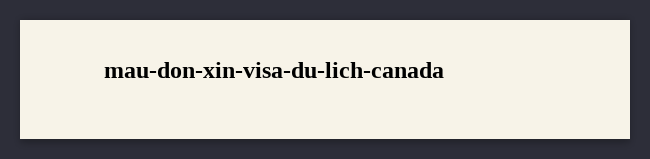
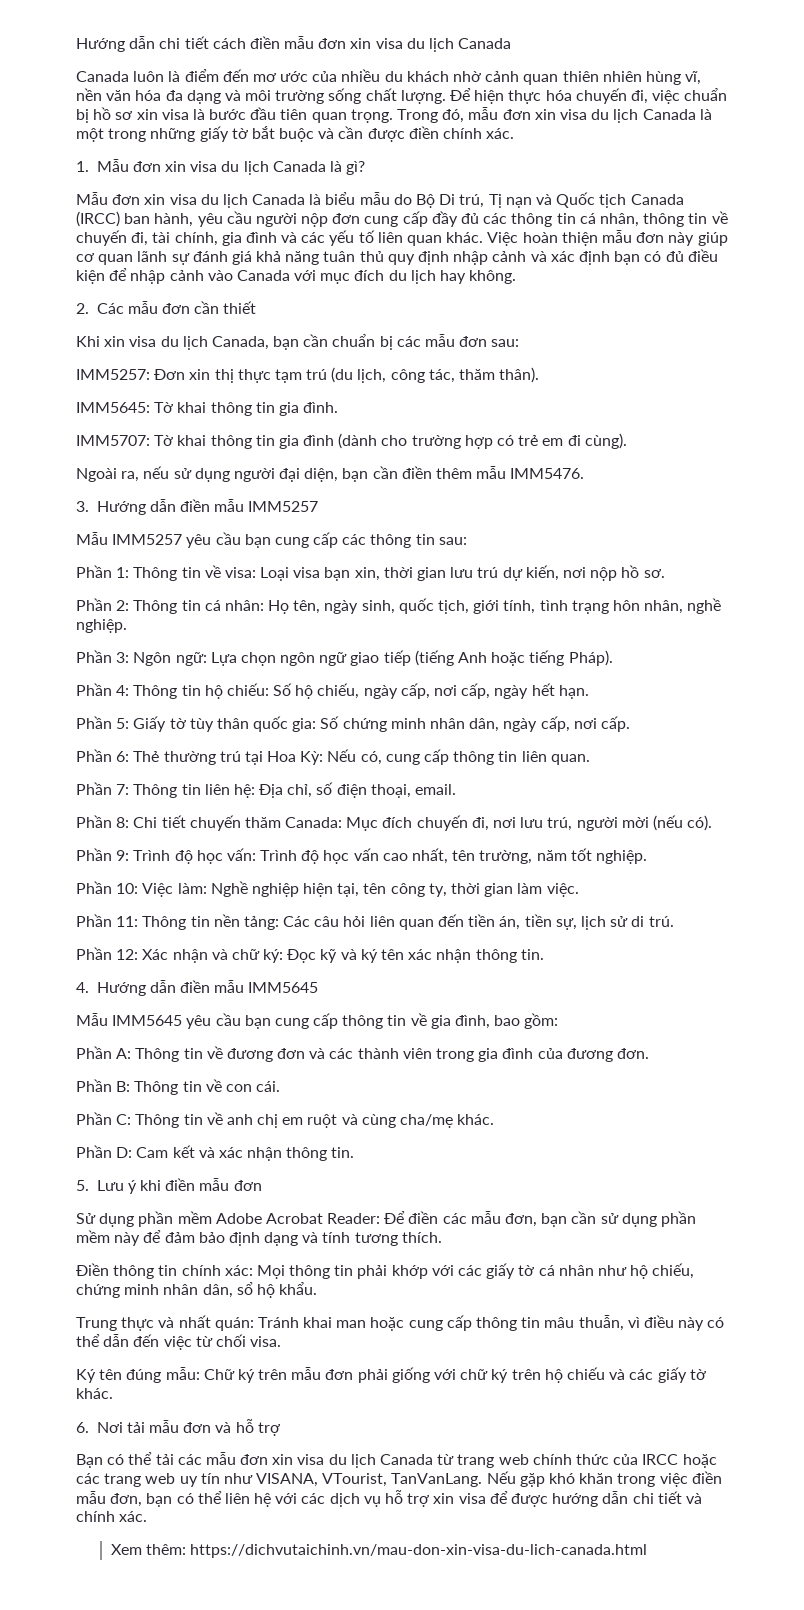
- mau-don-xin-visa-du-lich-canada
+ Hướng dẫn chi tiết cách điền mẫu đơn xin visa du lịch Canada
+ Canada luôn là điểm đến mơ ước của nhiều du khách nhờ cảnh quan thiên nhiên hùng vĩ, nền văn hóa đa dạng và môi trường sống chất lượng. Để hiện thực hóa chuyến đi, việc chuẩn bị hồ sơ xin visa là bước đầu tiên quan trọng. Trong đó, mẫu đơn xin visa du lịch Canada là một trong những giấy tờ bắt buộc và cần được điền chính xác.
+ 1. Mẫu đơn xin visa du lịch Canada là gì?
+ Mẫu đơn xin visa du lịch Canada là biểu mẫu do Bộ Di trú, Tị nạn và Quốc tịch Canada (IRCC) ban hành, yêu cầu người nộp đơn cung cấp đầy đủ các thông tin cá nhân, thông tin về chuyến đi, tài chính, gia đình và các yếu tố liên quan khác. Việc hoàn thiện mẫu đơn này giúp cơ quan lãnh sự đánh giá khả năng tuân thủ quy định nhập cảnh và xác định bạn có đủ điều kiện để nhập cảnh vào Canada với mục đích du lịch hay không.
+ 2. Các mẫu đơn cần thiết
+ Khi xin visa du lịch Canada, bạn cần chuẩn bị các mẫu đơn sau:
+ IMM5257: Đơn xin thị thực tạm trú (du lịch, công tác, thăm thân).
+ IMM5645: Tờ khai thông tin gia đình.
+ IMM5707: Tờ khai thông tin gia đình (dành cho trường hợp có trẻ em đi cùng).
+ Ngoài ra, nếu sử dụng người đại diện, bạn cần điền thêm mẫu IMM5476.
+ 3. Hướng dẫn điền mẫu IMM5257
+ Mẫu IMM5257 yêu cầu bạn cung cấp các thông tin sau:
+ Phần 1: Thông tin về visa: Loại visa bạn xin, thời gian lưu trú dự kiến, nơi nộp hồ sơ.
+ Phần 2: Thông tin cá nhân: Họ tên, ngày sinh, quốc tịch, giới tính, tình trạng hôn nhân, nghề nghiệp.
+ Phần 3: Ngôn ngữ: Lựa chọn ngôn ngữ giao tiếp (tiếng Anh hoặc tiếng Pháp).
+ Phần 4: Thông tin hộ chiếu: Số hộ chiếu, ngày cấp, nơi cấp, ngày hết hạn.
+ Phần 5: Giấy tờ tùy thân quốc gia: Số chứng minh nhân dân, ngày cấp, nơi cấp.
+ Phần 6: Thẻ thường trú tại Hoa Kỳ: Nếu có, cung cấp thông tin liên quan.
+ Phần 7: Thông tin liên hệ: Địa chỉ, số điện thoại, email.
+ Phần 8: Chi tiết chuyến thăm Canada: Mục đích chuyến đi, nơi lưu trú, người mời (nếu có).
+ Phần 9: Trình độ học vấn: Trình độ học vấn cao nhất, tên trường, năm tốt nghiệp.
+ Phần 10: Việc làm: Nghề nghiệp hiện tại, tên công ty, thời gian làm việc.
+ Phần 11: Thông tin nền tảng: Các câu hỏi liên quan đến tiền án, tiền sự, lịch sử di trú.
+ Phần 12: Xác nhận và chữ ký: Đọc kỹ và ký tên xác nhận thông tin.
+ 4. Hướng dẫn điền mẫu IMM5645
+ Mẫu IMM5645 yêu cầu bạn cung cấp thông tin về gia đình, bao gồm:
+ Phần A: Thông tin về đương đơn và các thành viên trong gia đình của đương đơn.
+ Phần B: Thông tin về con cái.
+ Phần C: Thông tin về anh chị em ruột và cùng cha/mẹ khác.
+ Phần D: Cam kết và xác nhận thông tin.
+ 5. Lưu ý khi điền mẫu đơn
+ Sử dụng phần mềm Adobe Acrobat Reader: Để điền các mẫu đơn, bạn cần sử dụng phần mềm này để đảm bảo định dạng và tính tương thích.
+ Điền thông tin chính xác: Mọi thông tin phải khớp với các giấy tờ cá nhân như hộ chiếu, chứng minh nhân dân, sổ hộ khẩu.
+ Trung thực và nhất quán: Tránh khai man hoặc cung cấp thông tin mâu thuẫn, vì điều này có thể dẫn đến việc từ chối visa.
+ Ký tên đúng mẫu: Chữ ký trên mẫu đơn phải giống với chữ ký trên hộ chiếu và các giấy tờ khác.
+ 6. Nơi tải mẫu đơn và hỗ trợ
+ Bạn có thể tải các mẫu đơn xin visa du lịch Canada từ trang web chính thức của IRCC hoặc các trang web uy tín như VISANA, VTourist, TanVanLang. Nếu gặp khó khăn trong việc điền mẫu đơn, bạn có thể liên hệ với các dịch vụ hỗ trợ xin visa để được hướng dẫn chi tiết và chính xác.
+ Xem thêm: https://dichvutaichinh.vn/mau-don-xin-visa-du-lich-canada.html

